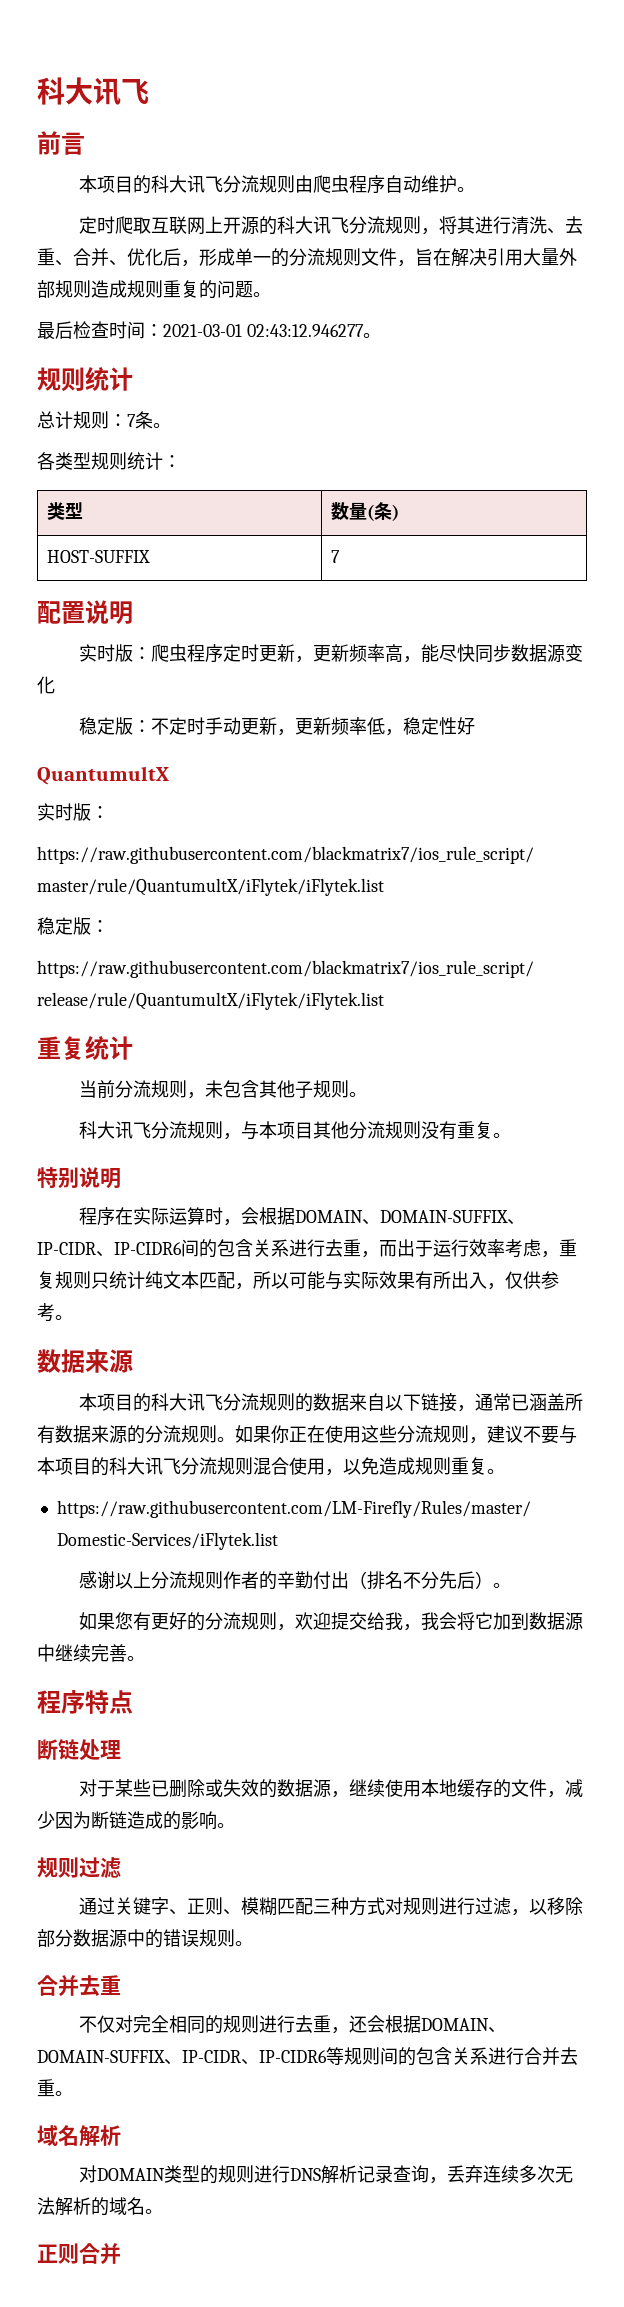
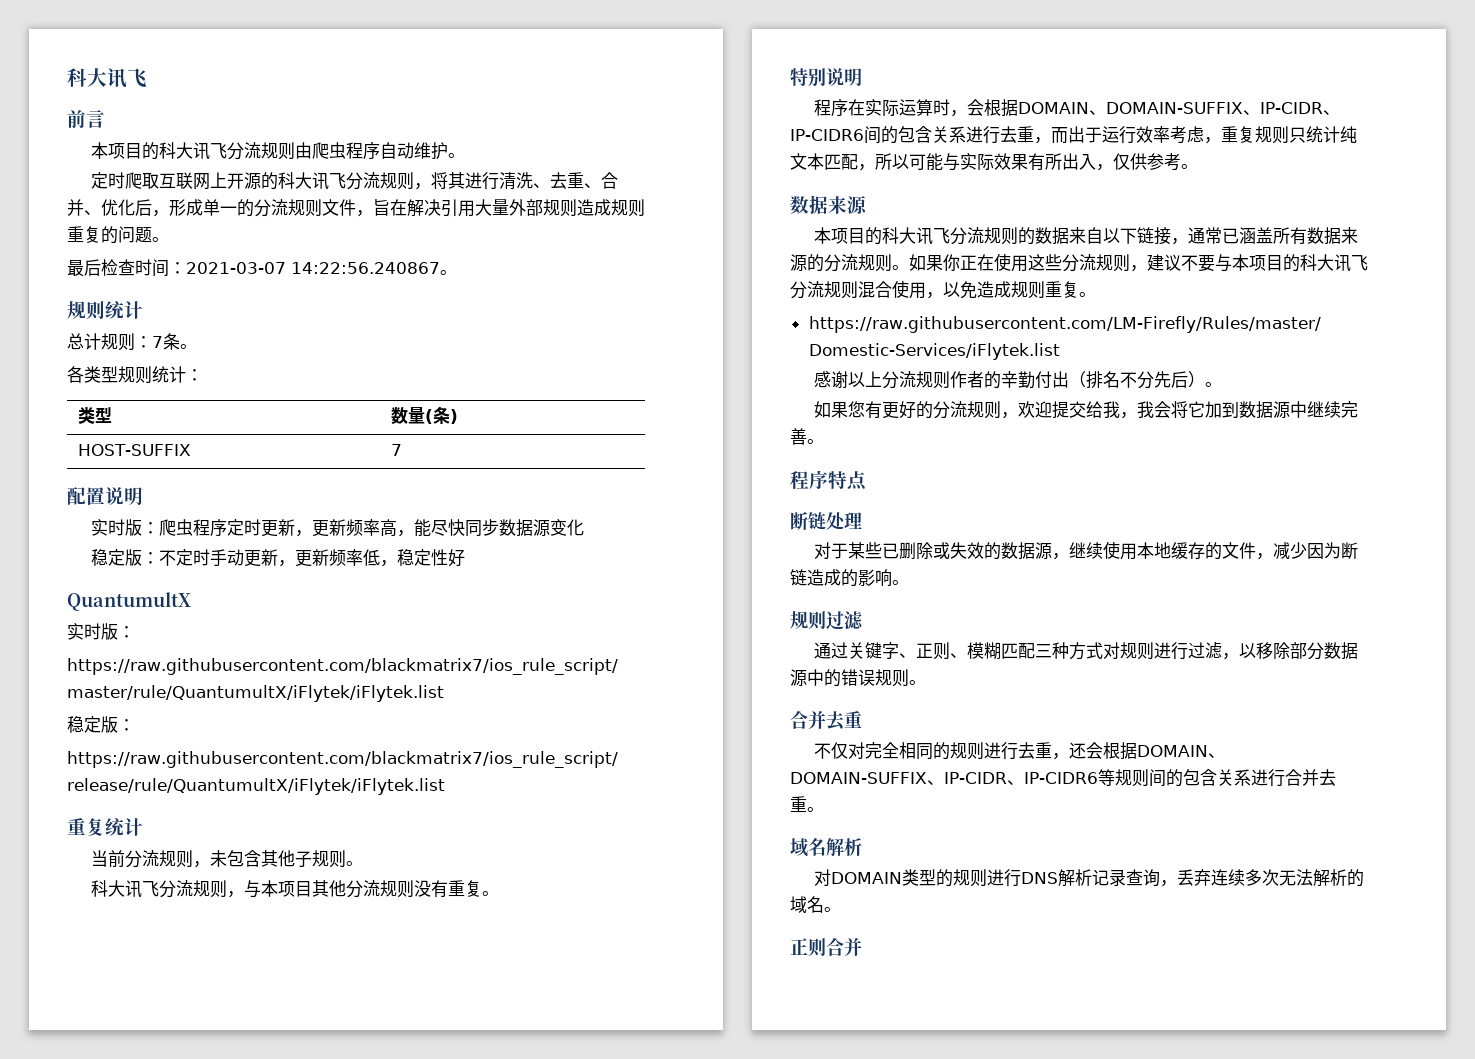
- 最后检查时间：2021-03-01 02:43:12.946277。
+ 最后检查时间：2021-03-07 14:22:56.240867。

